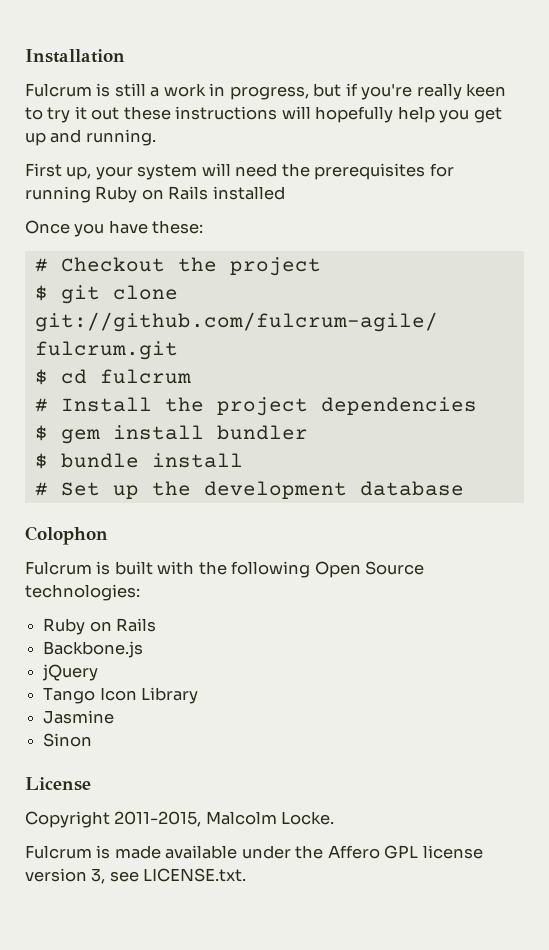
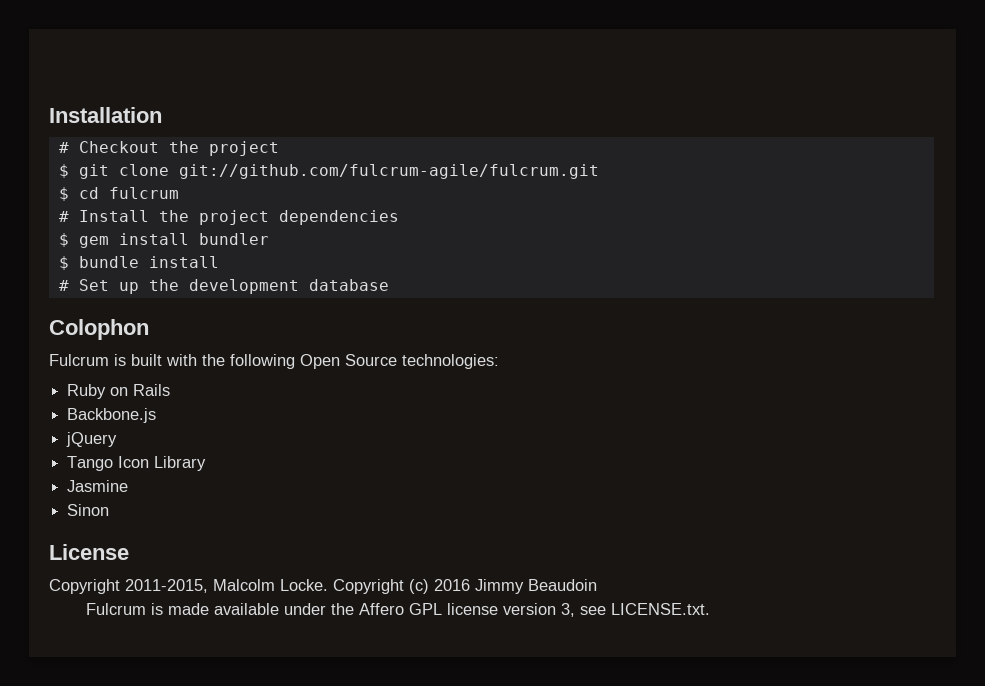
- Fulcrum is still a work in progress, but if you're really keen to try it out these instructions will hopefully help you get up and running.
- First up, your system will need the prerequisites for running Ruby on Rails installed
- Once you have these:
+ Copyright (c) 2016 Jimmy Beaudoin

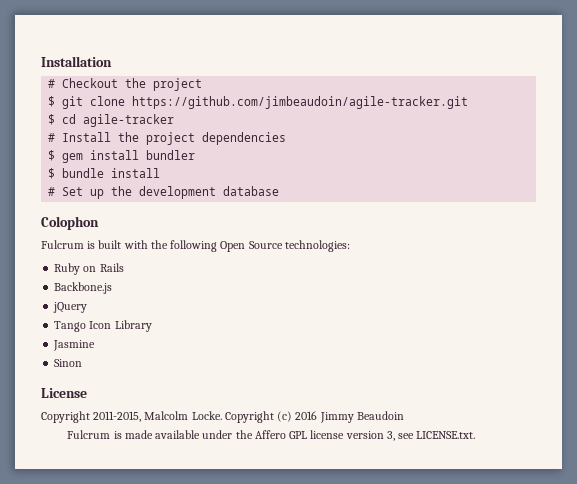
- $ git clone git://github.com/fulcrum-agile/fulcrum.git
+ $ git clone https://github.com/jimbeaudoin/agile-tracker.git
- $ cd fulcrum
+ $ cd agile-tracker

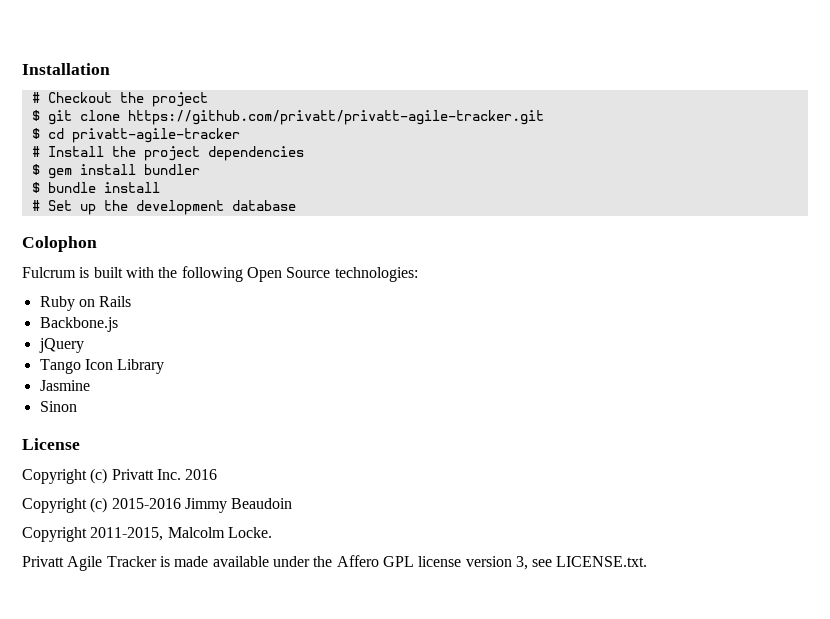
- $ git clone https://github.com/jimbeaudoin/agile-tracker.git
+ $ git clone https://github.com/privatt/privatt-agile-tracker.git
- $ cd agile-tracker
+ $ cd privatt-agile-tracker
- Copyright 2011-2015, Malcolm Locke. Copyright (c) 2016 Jimmy Beaudoin
- Fulcrum is made available under the Affero GPL license version 3, see LICENSE.txt.
+ Copyright (c) Privatt Inc. 2016
+ Copyright (c) 2015-2016 Jimmy Beaudoin
+ Copyright 2011-2015, Malcolm Locke.
+ Privatt Agile Tracker is made available under the Affero GPL license version 3, see LICENSE.txt.

